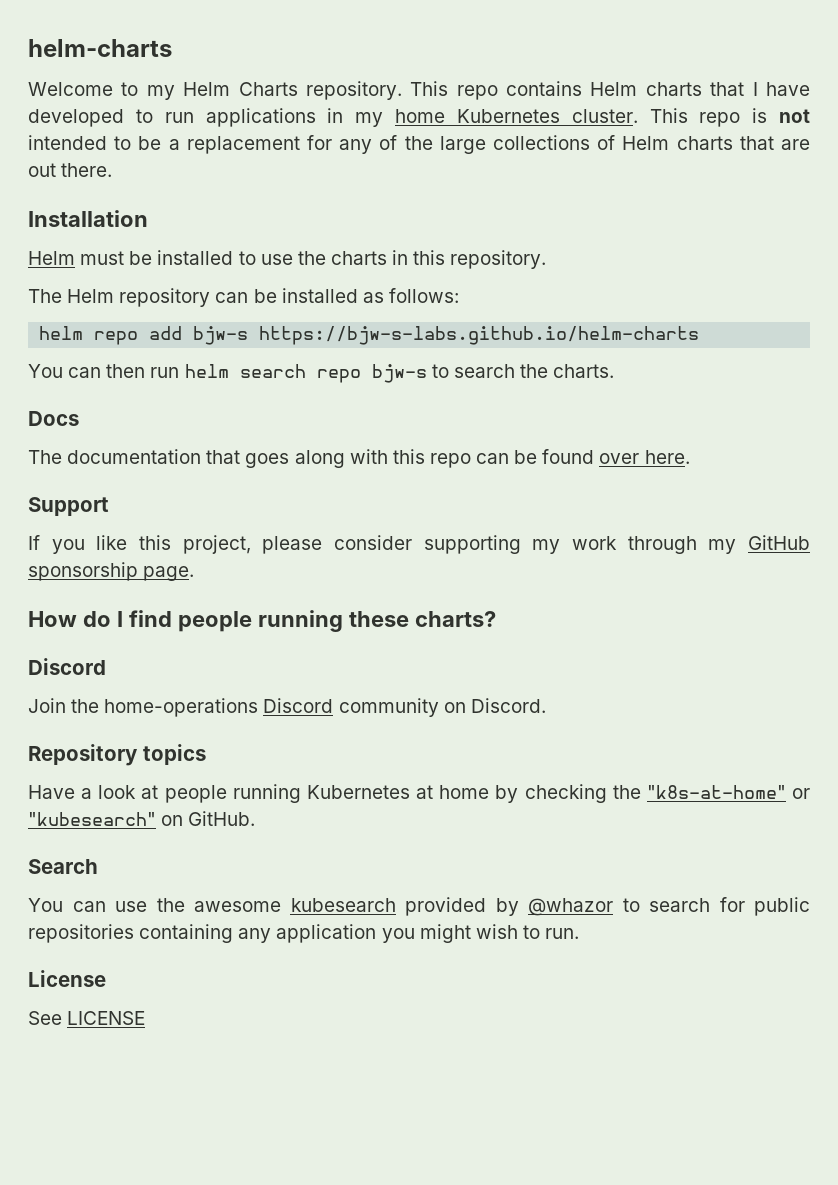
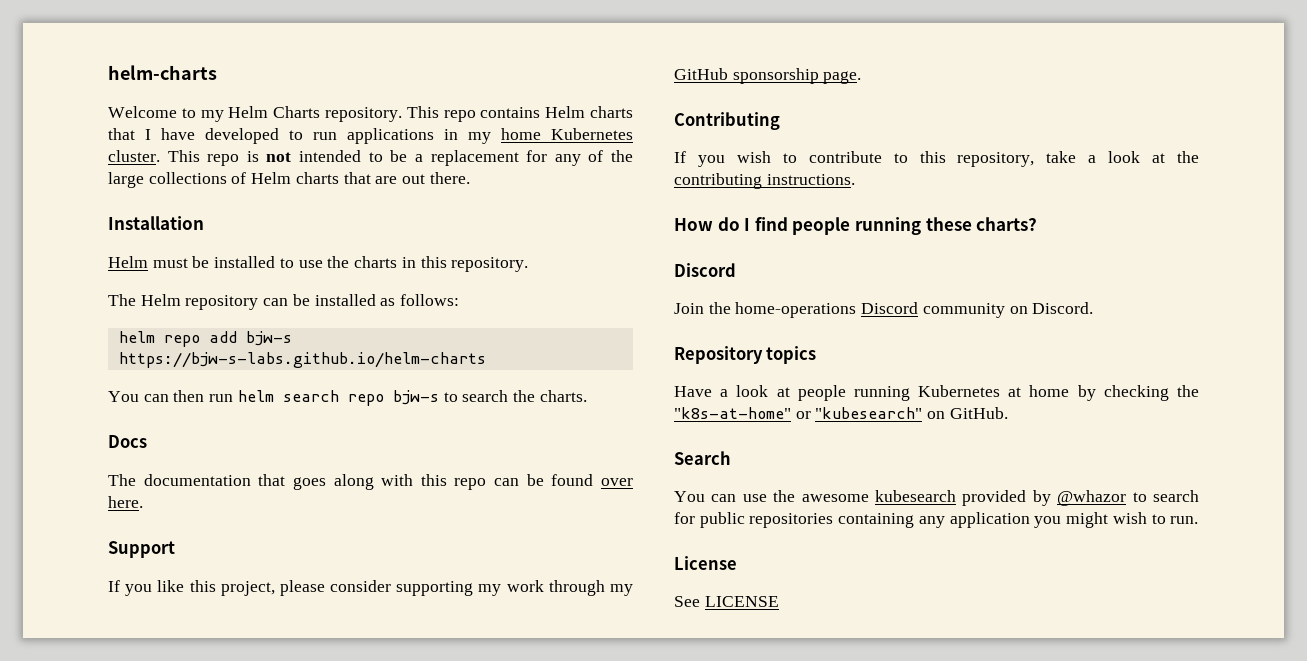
+ Contributing
+ If you wish to contribute to this repository, take a look at the contributing instructions.

